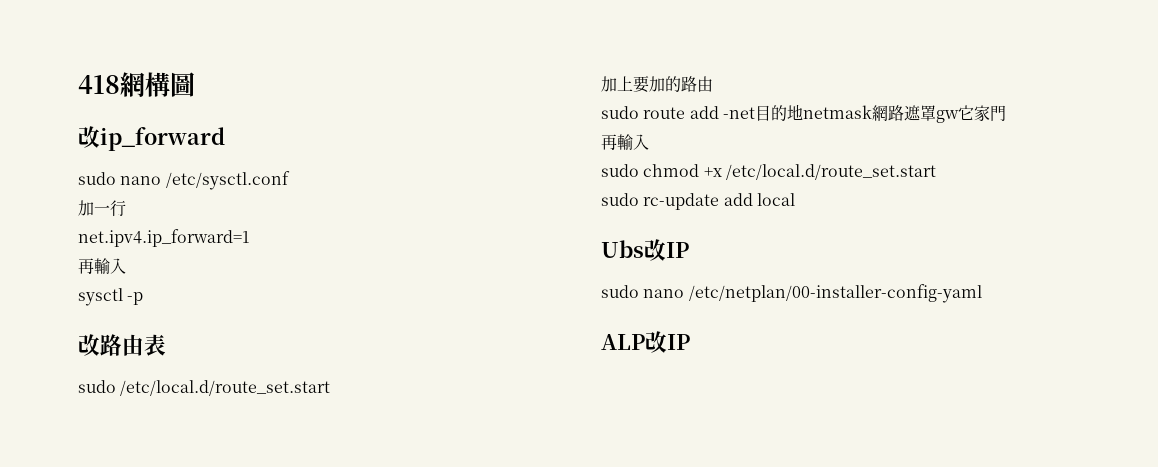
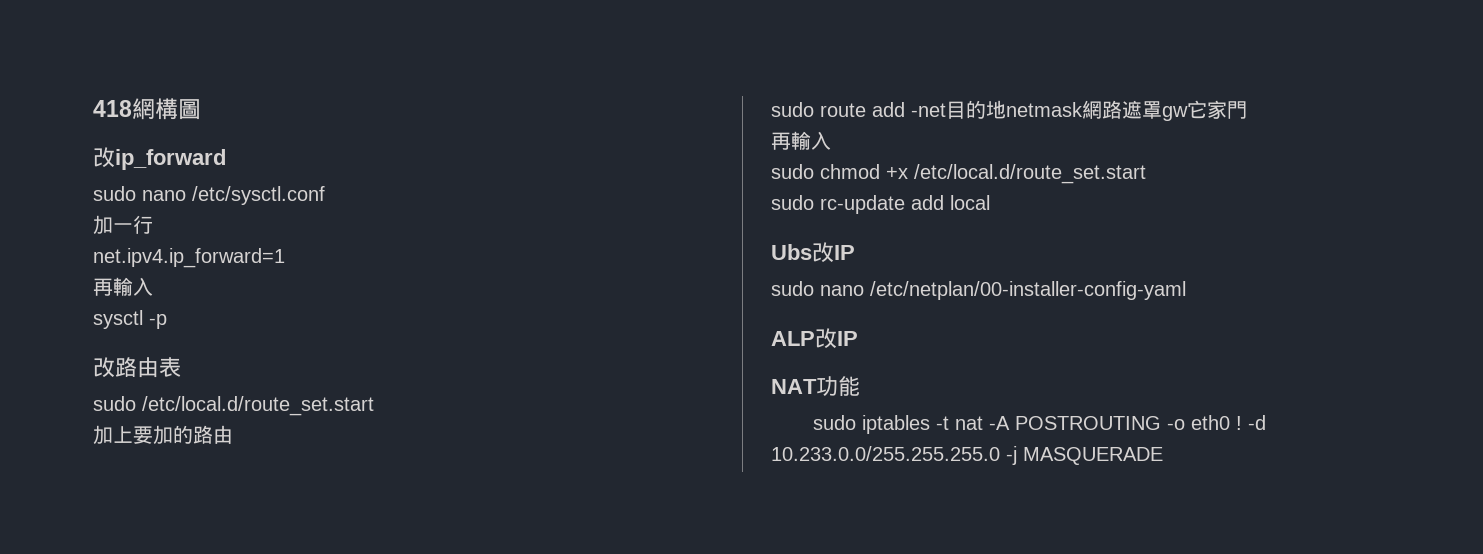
+ NAT功能
+ sudo iptables -t nat -A POSTROUTING -o eth0 ! -d 10.233.0.0/255.255.255.0 -j MASQUERADE

